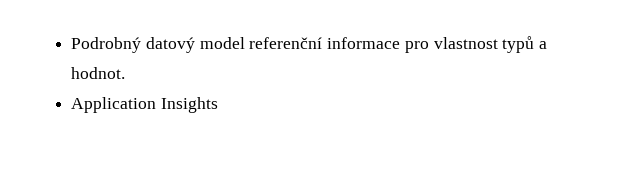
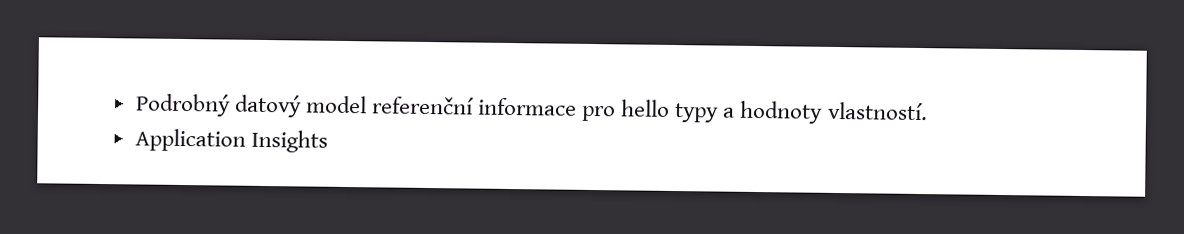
- Podrobný datový model referenční informace pro vlastnost typů a hodnot.
+ Podrobný datový model referenční informace pro hello typy a hodnoty vlastností.

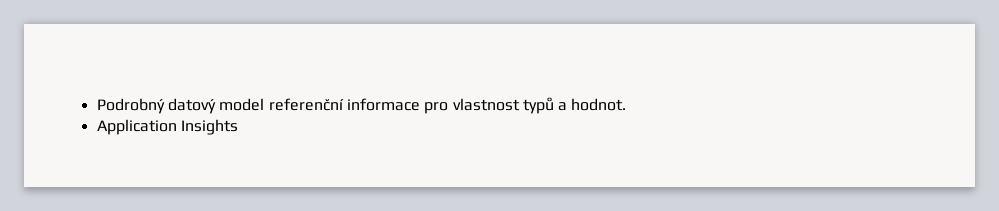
- Podrobný datový model referenční informace pro hello typy a hodnoty vlastností.
+ Podrobný datový model referenční informace pro vlastnost typů a hodnot.

